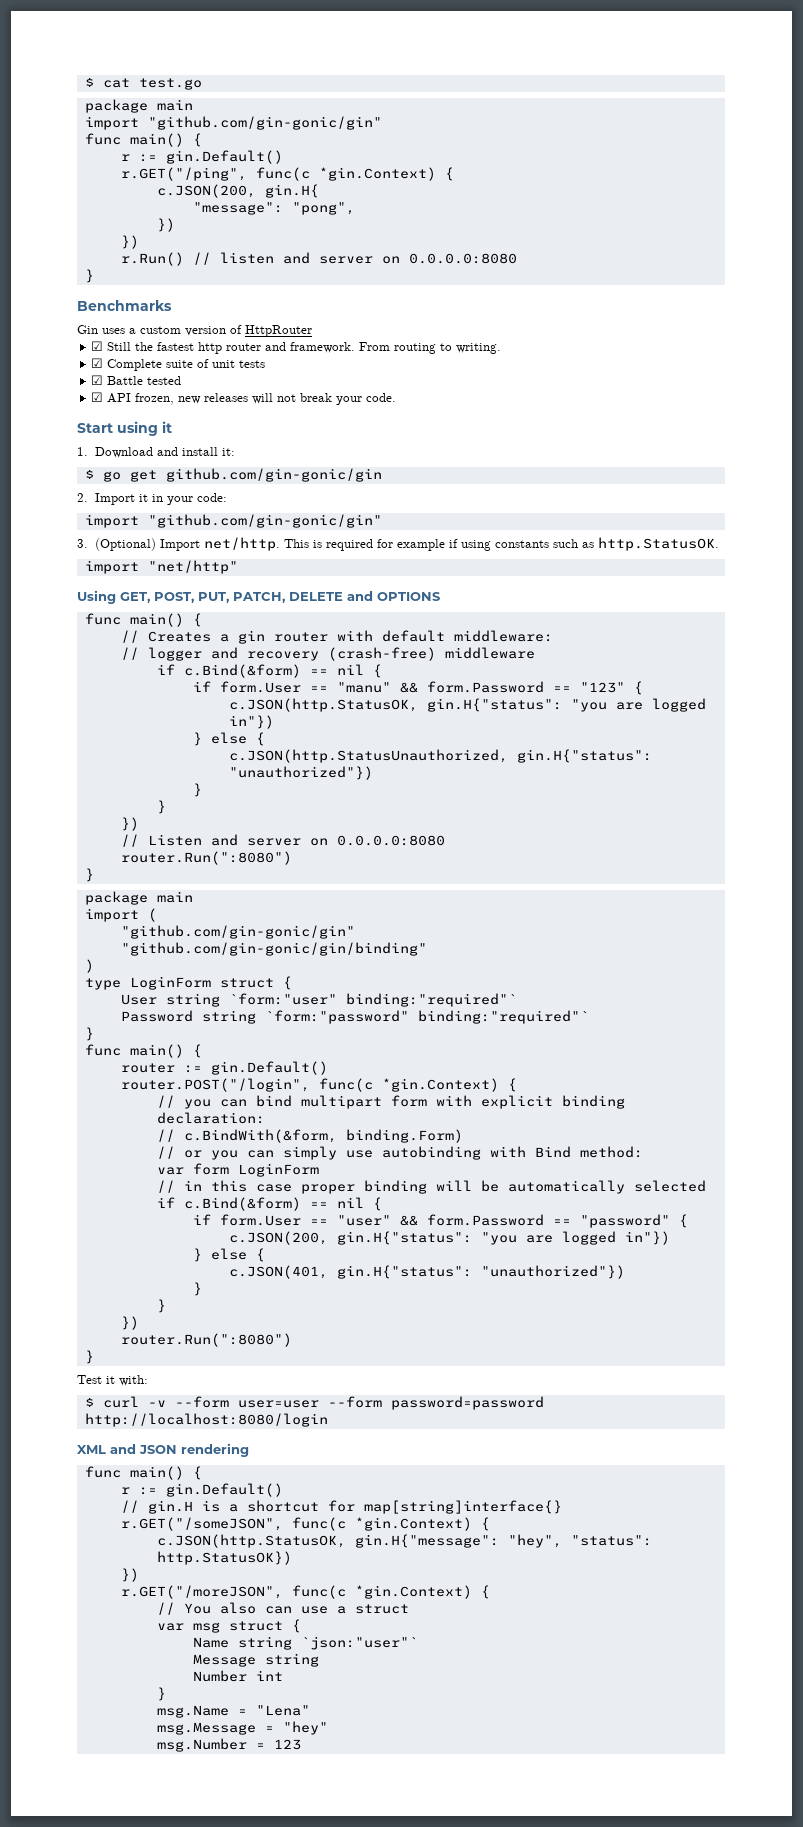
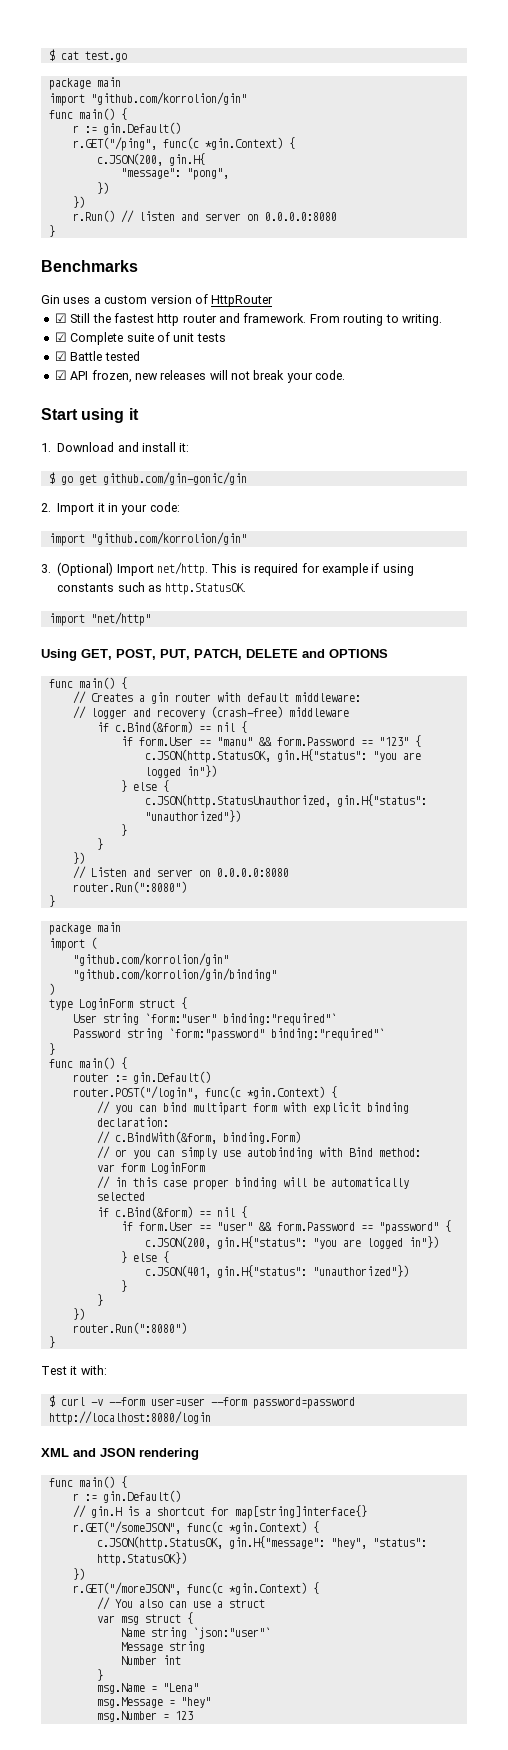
  $ cat test.go
  package main
- import "github.com/gin-gonic/gin"
+ import "github.com/korrolion/gin"
  2. Import it in your code:
- import "github.com/gin-gonic/gin"
+ import "github.com/korrolion/gin"
  import (
- "github.com/gin-gonic/gin"
- "github.com/gin-gonic/gin/binding"
+ "github.com/korrolion/gin"
+ "github.com/korrolion/gin/binding"

